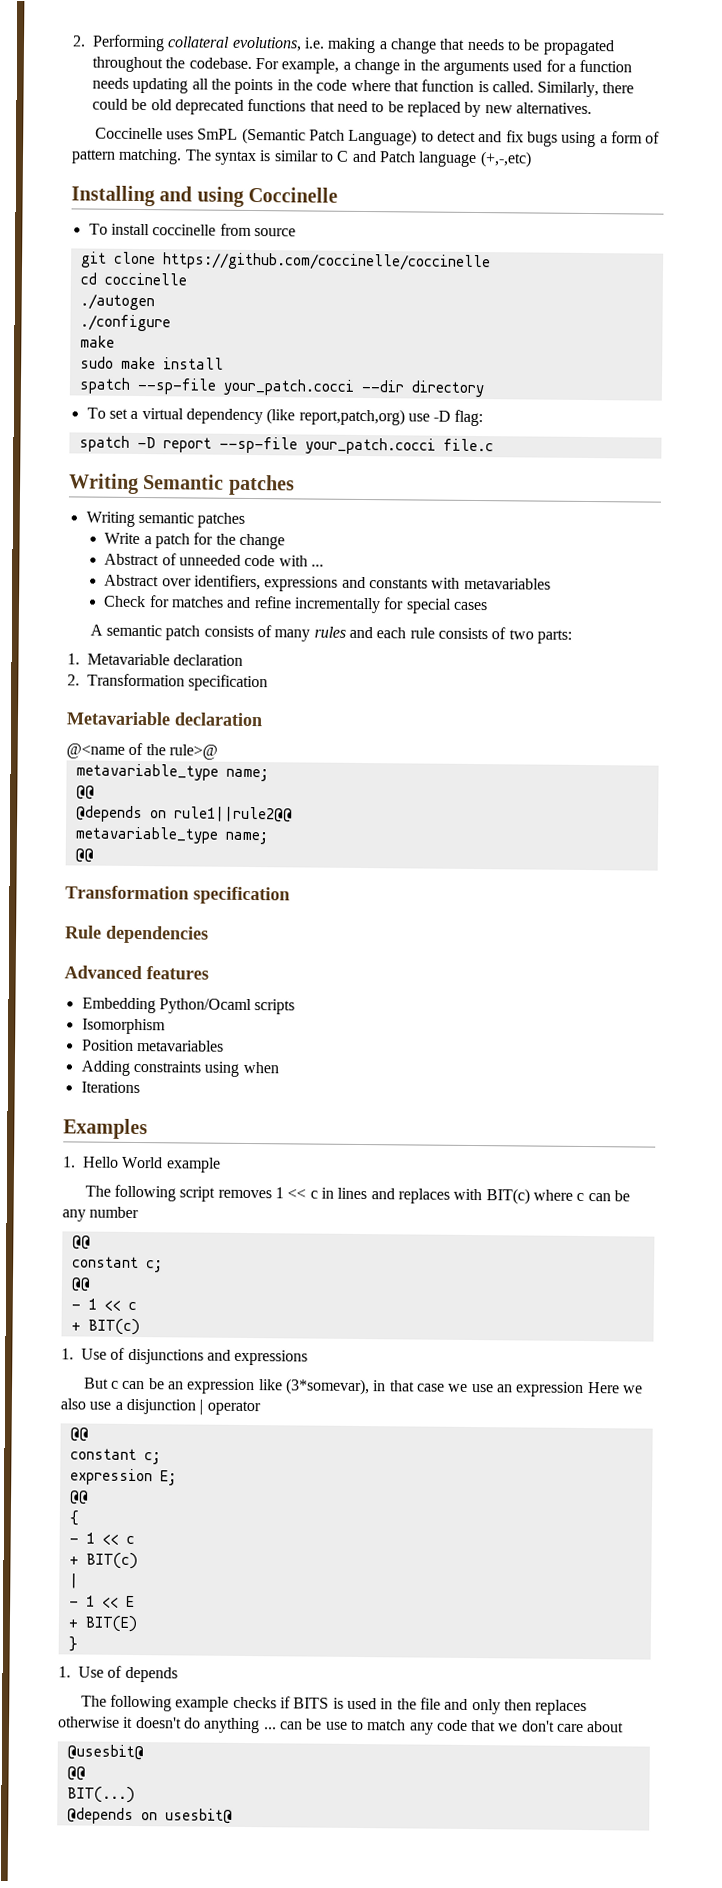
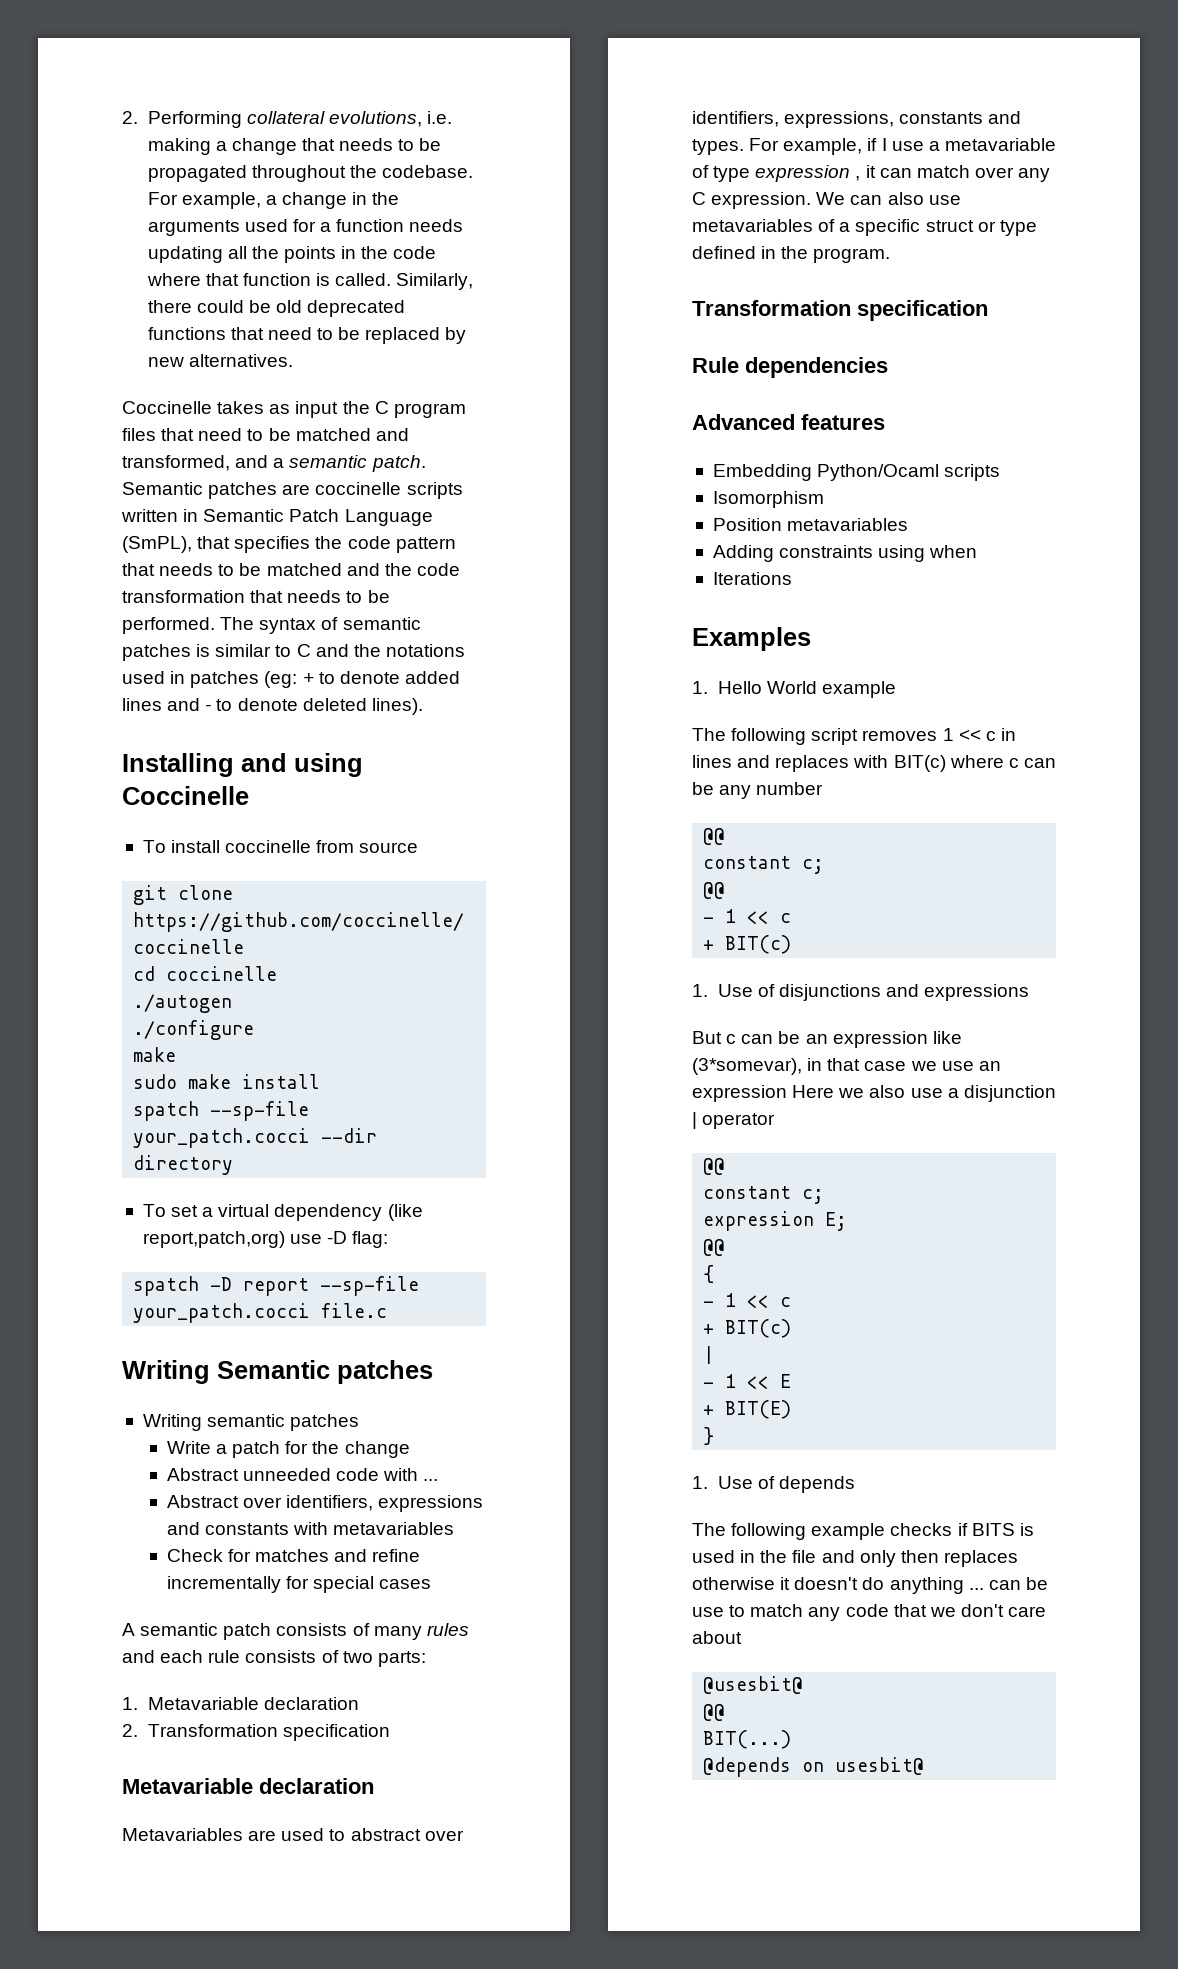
- Coccinelle uses SmPL (Semantic Patch Language) to detect and fix bugs using a form of pattern matching. The syntax is similar to C and Patch language (+,-,etc)
+ Coccinelle takes as input the C program files that need to be matched and transformed, and a semantic patch. Semantic patches are coccinelle scripts written in Semantic Patch Language (SmPL), that specifies the code pattern that needs to be matched and the code transformation that needs to be performed. The syntax of semantic patches is similar to C and the notations used in patches (eg: + to denote added lines and - to denote deleted lines).
- Abstract of unneeded code with ...
+ Abstract unneeded code with ...
- @<name of the rule>@
- metavariable_type name;
- @@
- @depends on rule1||rule2@@
- metavariable_type name;
- @@
+ Metavariables are used to abstract over identifiers, expressions, constants and types. For example, if I use a metavariable of type expression , it can match over any C expression. We can also use metavariables of a specific struct or type defined in the program.

